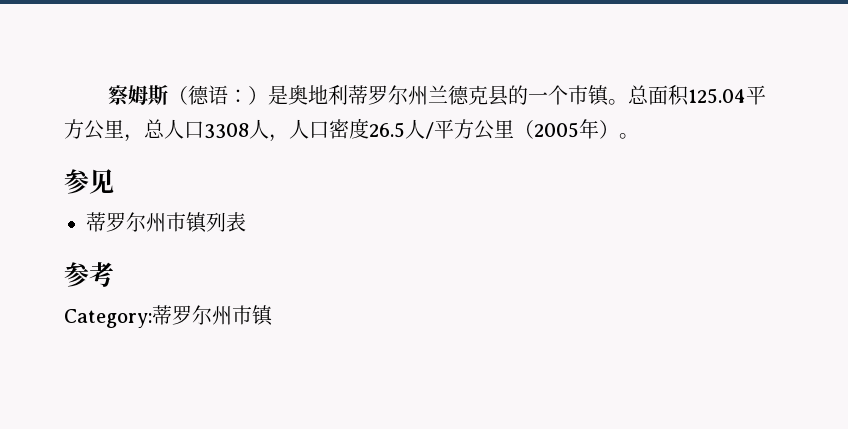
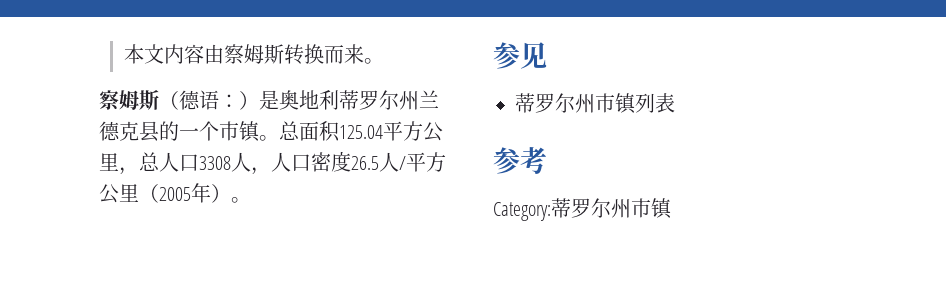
+ 本文内容由察姆斯转换而来。

